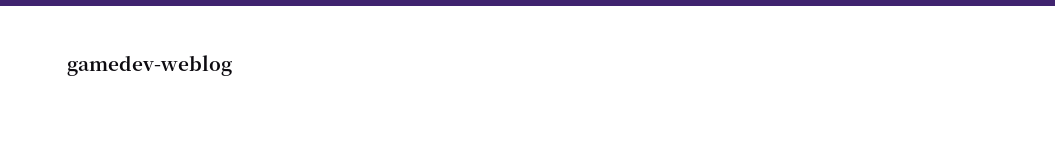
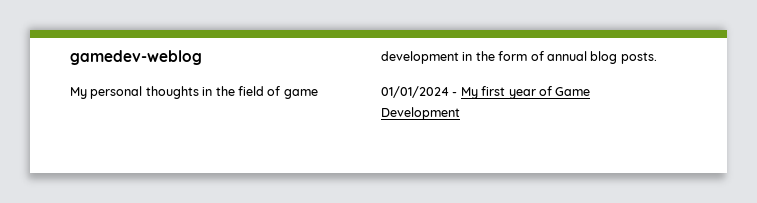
+ My personal thoughts in the field of game development in the form of annual blog posts.
+ 01/01/2024 - My first year of Game Development

